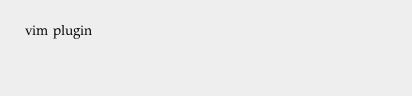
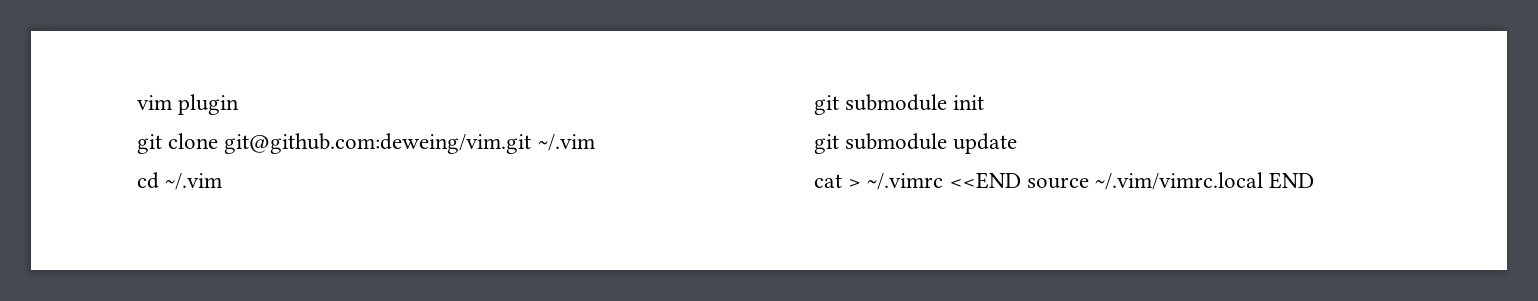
+ git clone git@github.com:deweing/vim.git ~/.vim
+ cd ~/.vim
+ git submodule init
+ git submodule update
+ cat > ~/.vimrc <<END source ~/.vim/vimrc.local END

